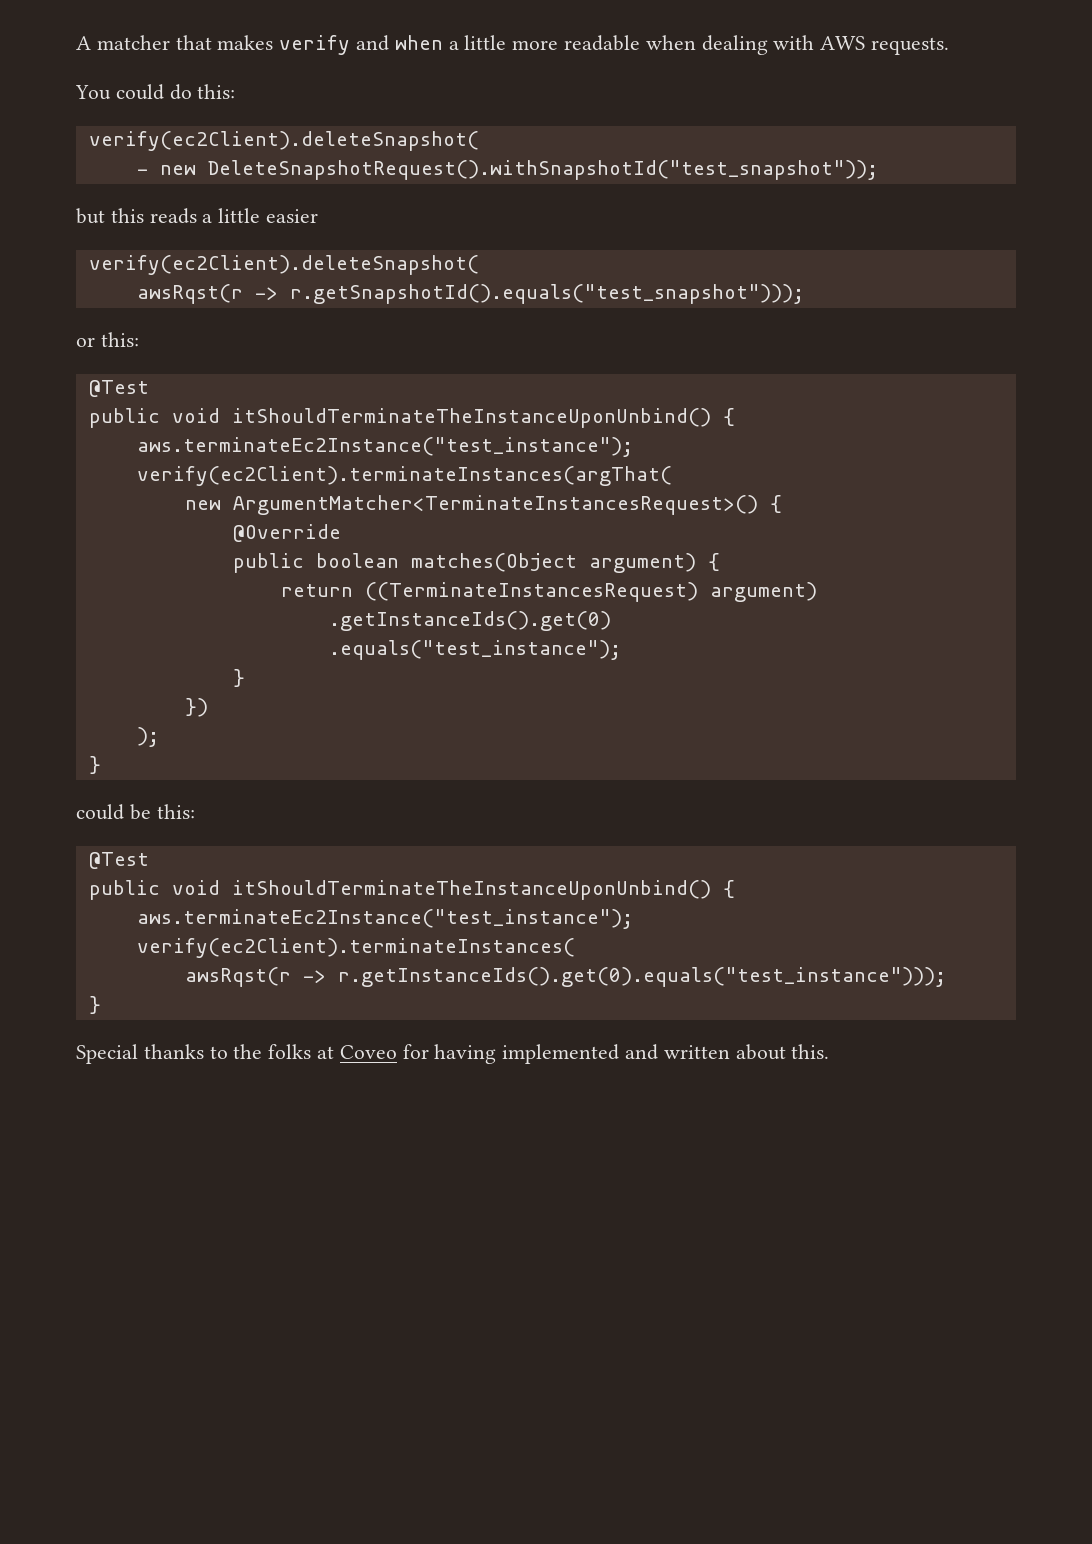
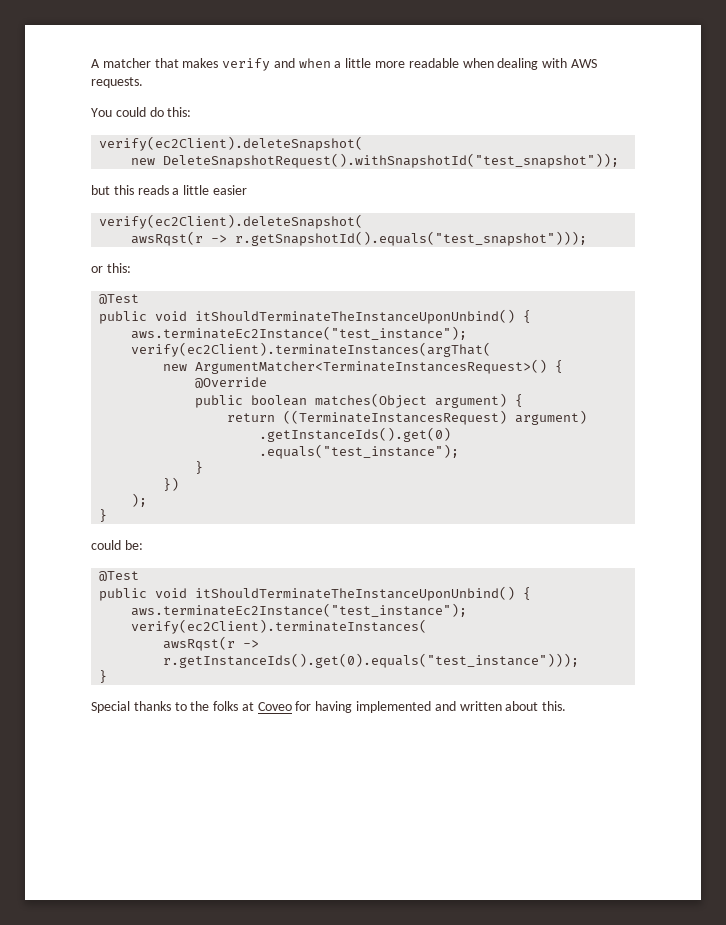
- - new DeleteSnapshotRequest().withSnapshotId("test_snapshot"));
+ new DeleteSnapshotRequest().withSnapshotId("test_snapshot"));
- could be this:
+ could be:

